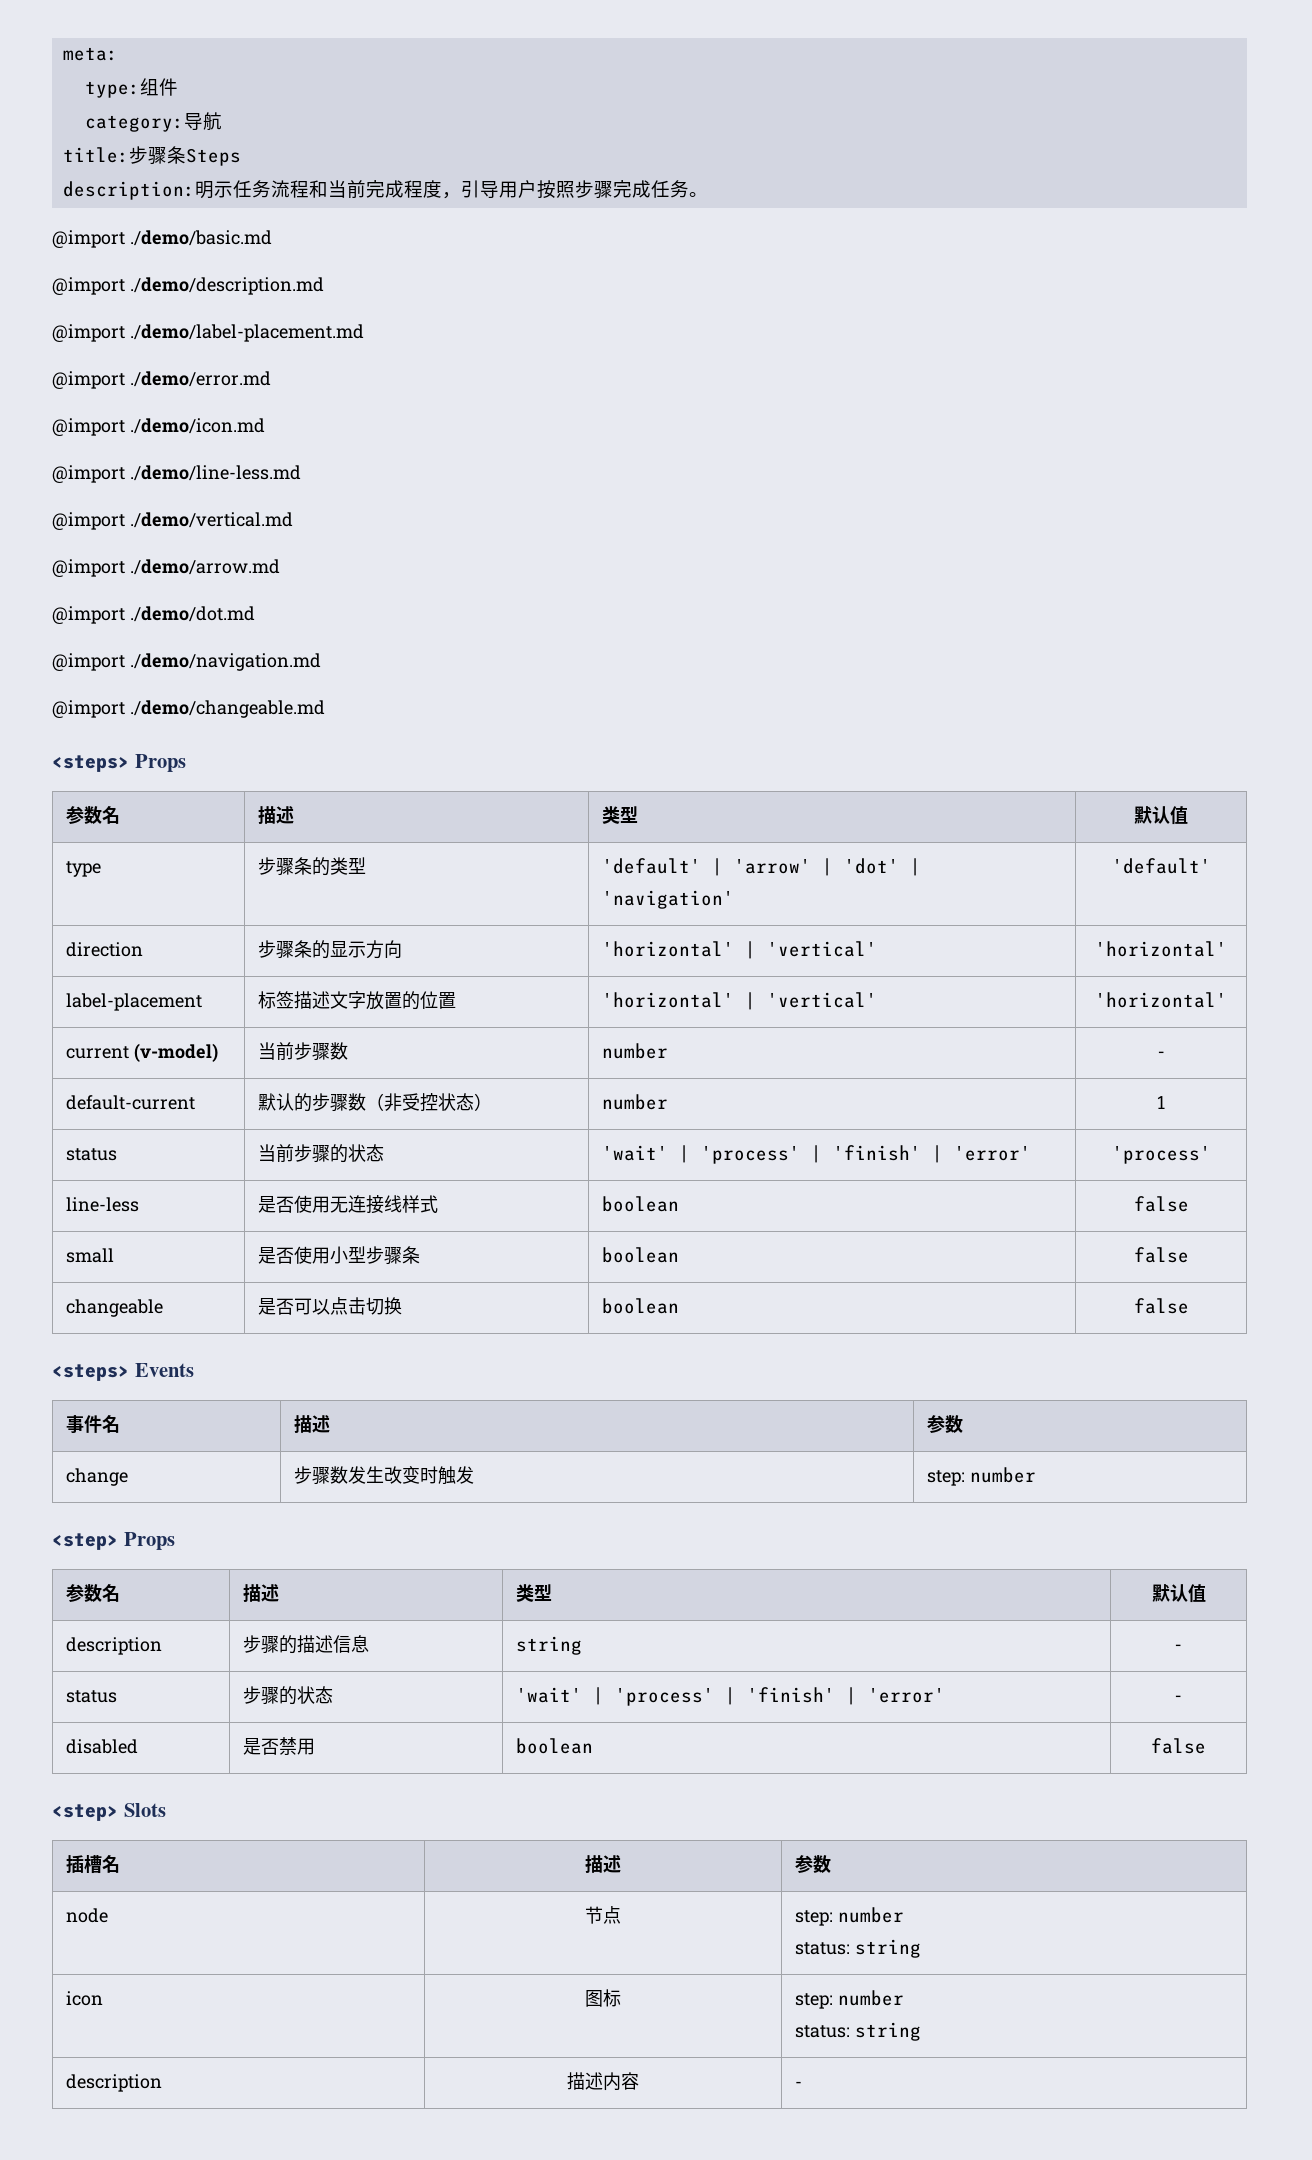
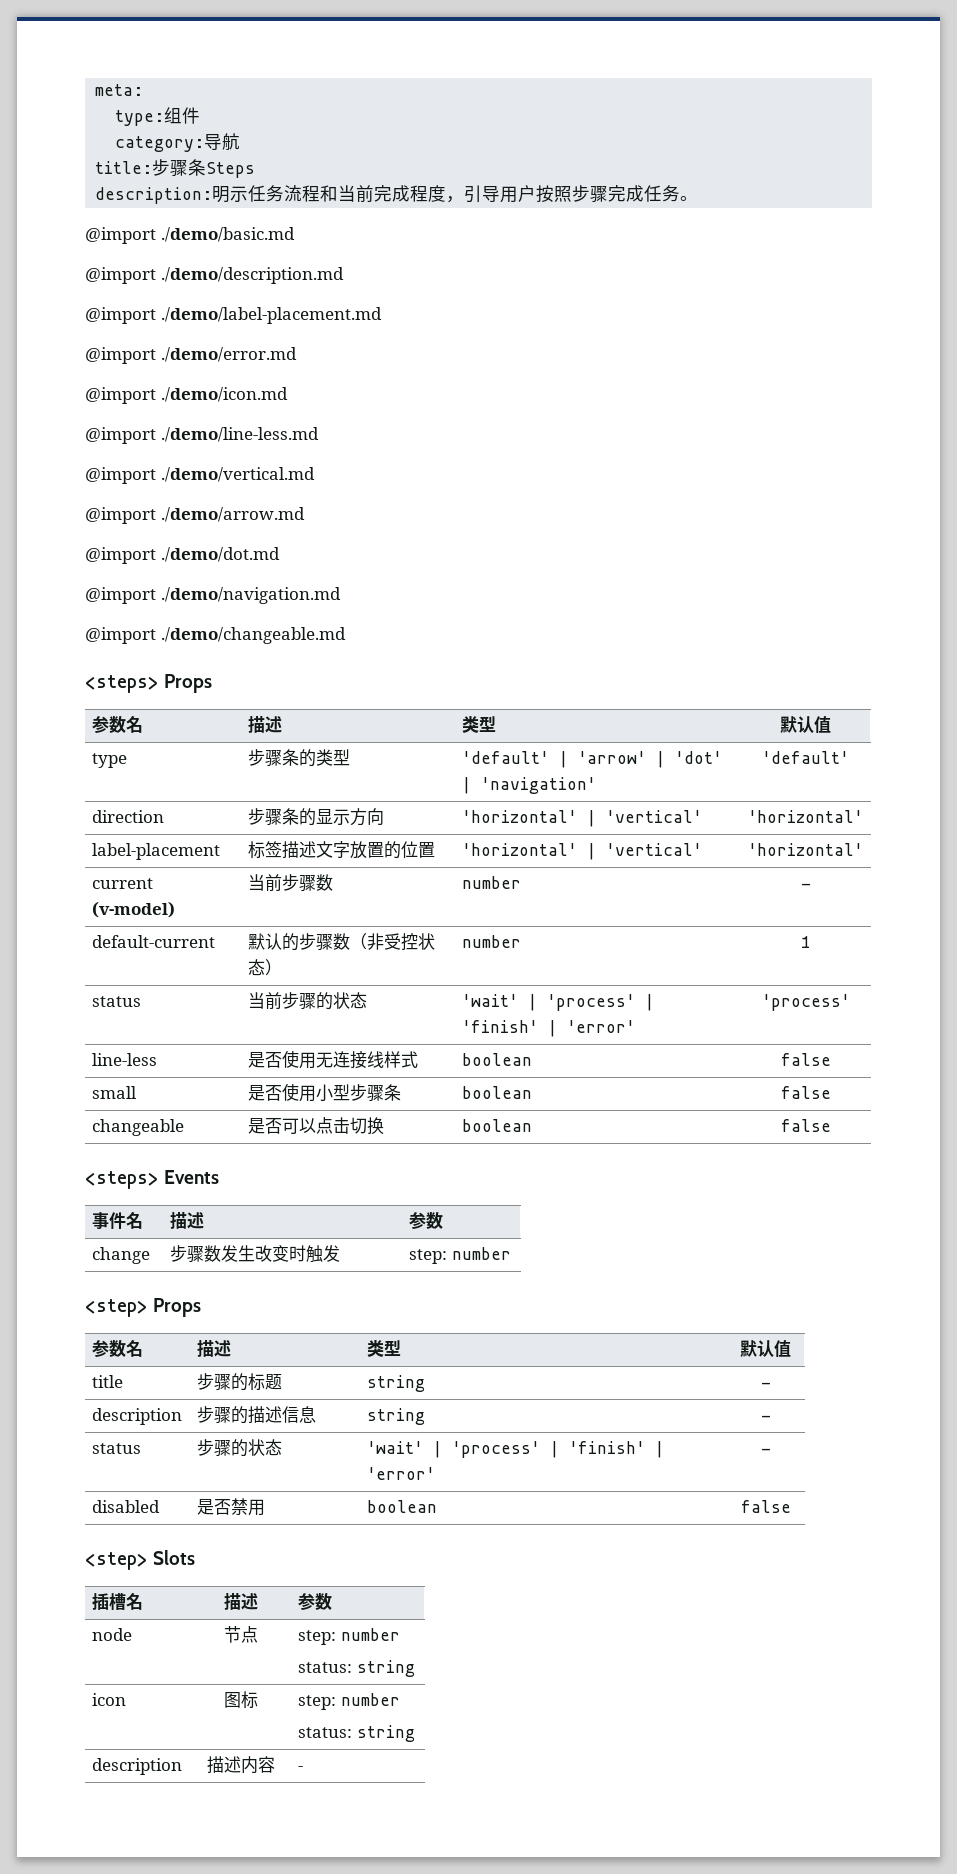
+ title | 步骤的标题 | string | -

